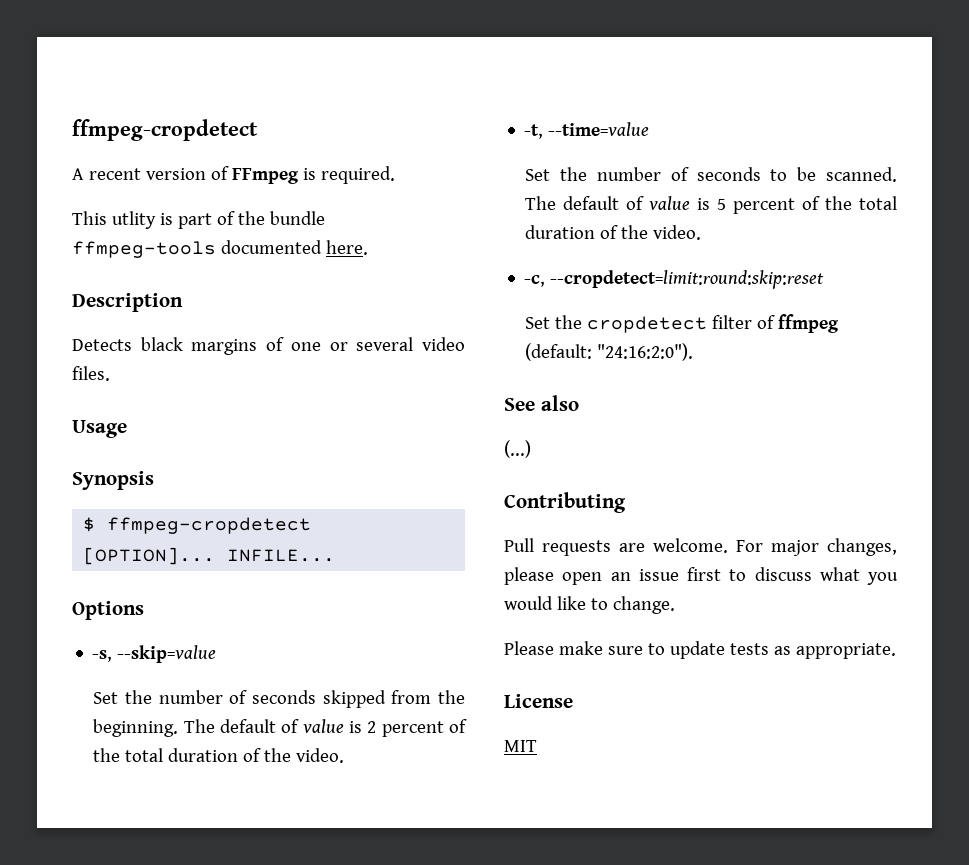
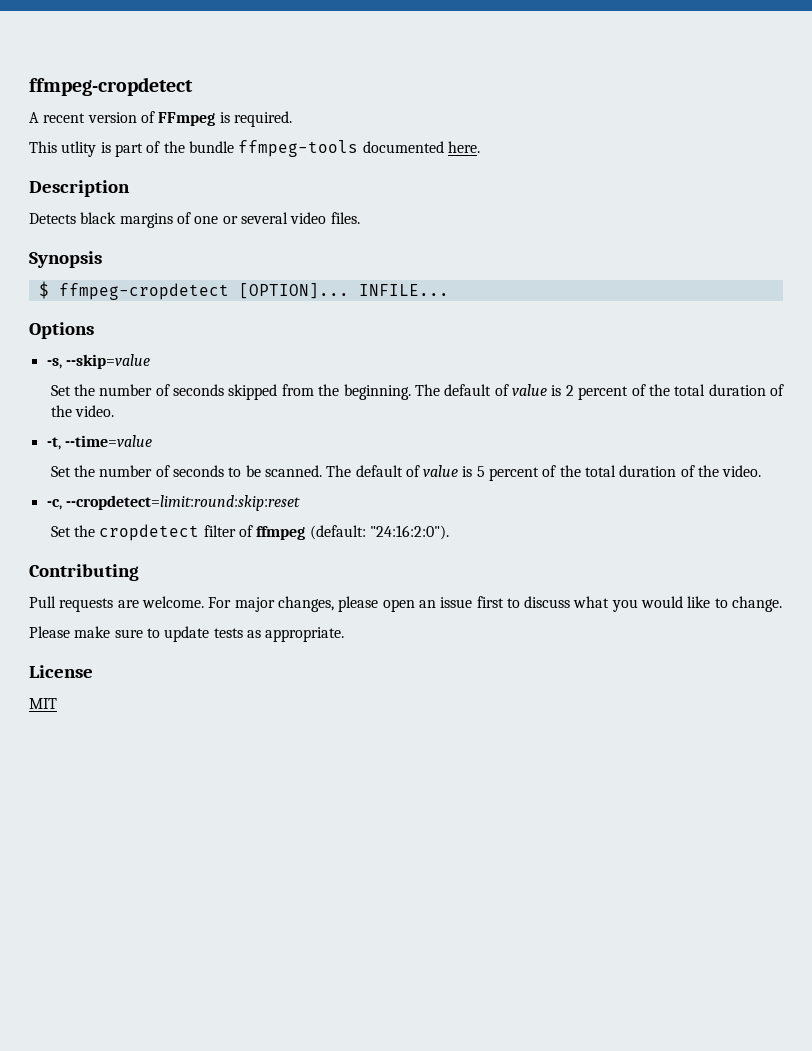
- Usage
- See also
- (...)

